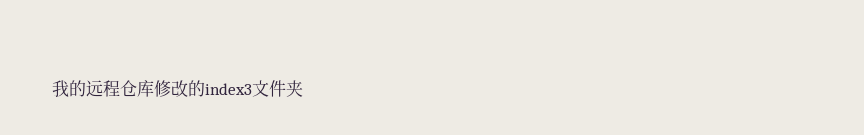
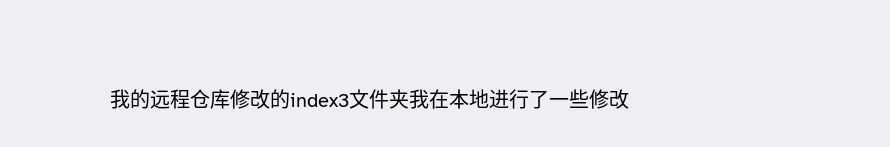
- 我的远程仓库修改的index3文件夹
+ 我的远程仓库修改的index3文件夹我在本地进行了一些修改

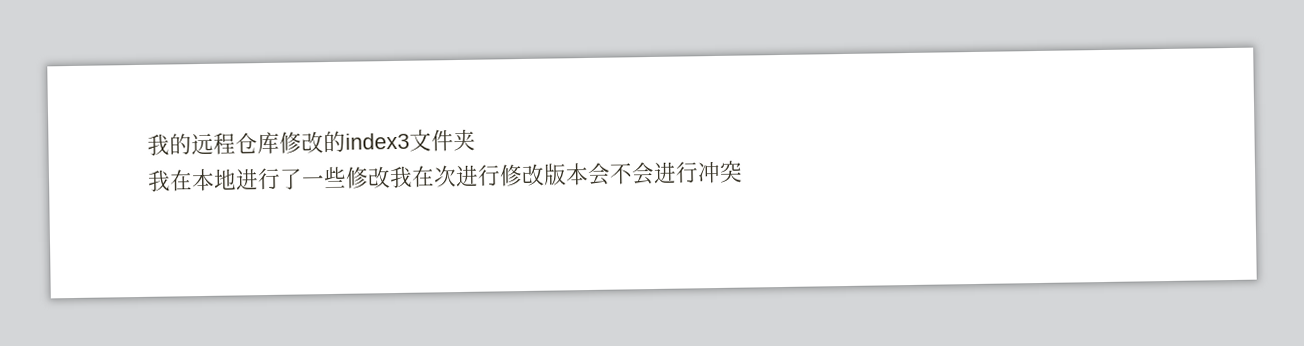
- 我的远程仓库修改的index3文件夹我在本地进行了一些修改
+ 我的远程仓库修改的index3文件夹
+ 我在本地进行了一些修改我在次进行修改版本会不会进行冲突

